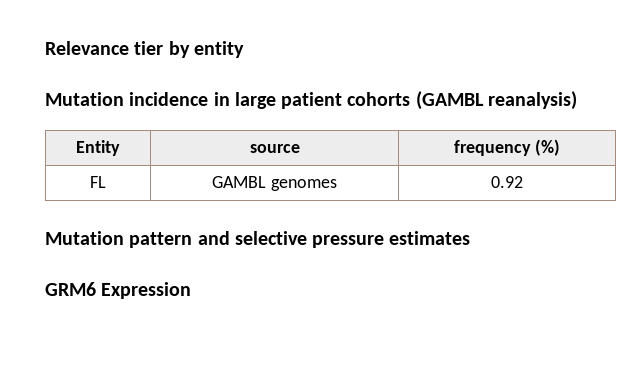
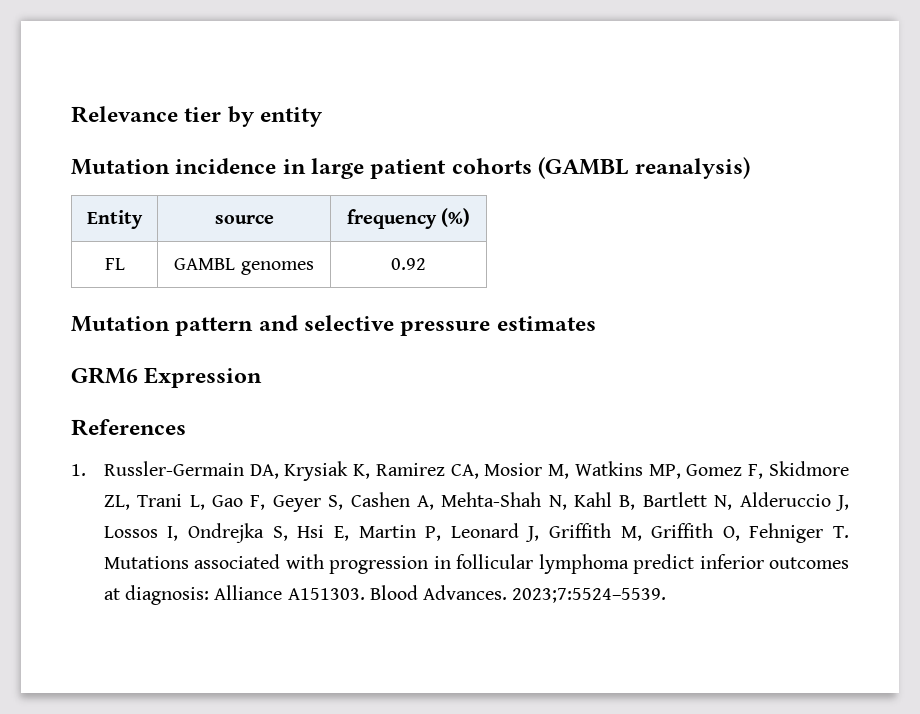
+ References
+ 1. Russler-Germain DA, Krysiak K, Ramirez CA, Mosior M, Watkins MP, Gomez F, Skidmore ZL, Trani L, Gao F, Geyer S, Cashen A, Mehta-Shah N, Kahl B, Bartlett N, Alderuccio J, Lossos I, Ondrejka S, Hsi E, Martin P, Leonard J, Griffith M, Griffith O, Fehniger T. Mutations associated with progression in follicular lymphoma predict inferior outcomes at diagnosis: Alliance A151303. Blood Advances. 2023;7:5524–5539.

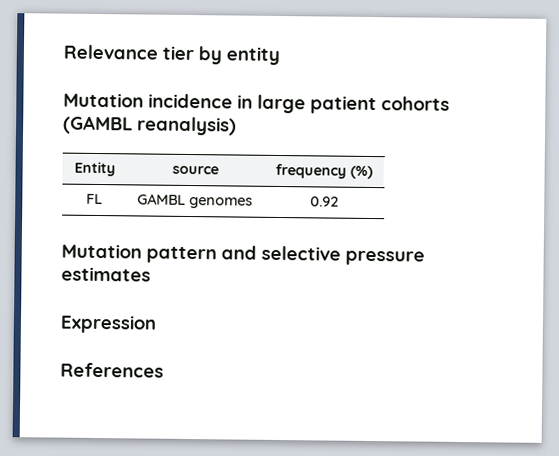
- GRM6 Expression
+ Expression
- 1. Russler-Germain DA, Krysiak K, Ramirez CA, Mosior M, Watkins MP, Gomez F, Skidmore ZL, Trani L, Gao F, Geyer S, Cashen A, Mehta-Shah N, Kahl B, Bartlett N, Alderuccio J, Lossos I, Ondrejka S, Hsi E, Martin P, Leonard J, Griffith M, Griffith O, Fehniger T. Mutations associated with progression in follicular lymphoma predict inferior outcomes at diagnosis: Alliance A151303. Blood Advances. 2023;7:5524–5539.

